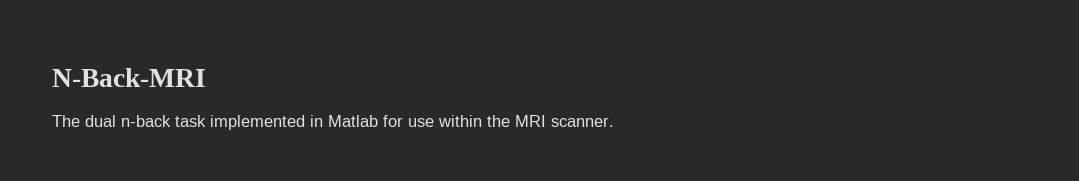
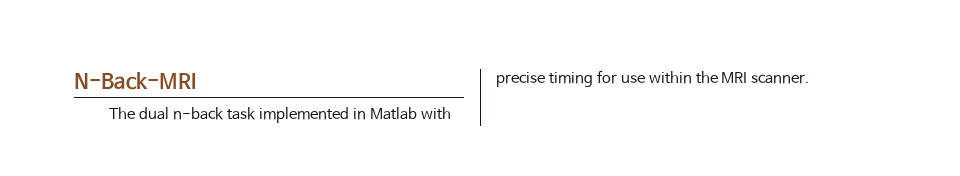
- The dual n-back task implemented in Matlab for use within the MRI scanner.
+ The dual n-back task implemented in Matlab with precise timing for use within the MRI scanner.

